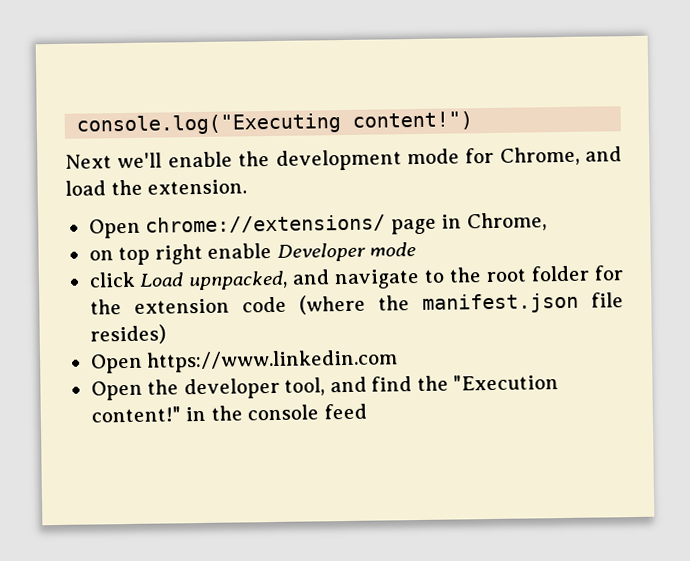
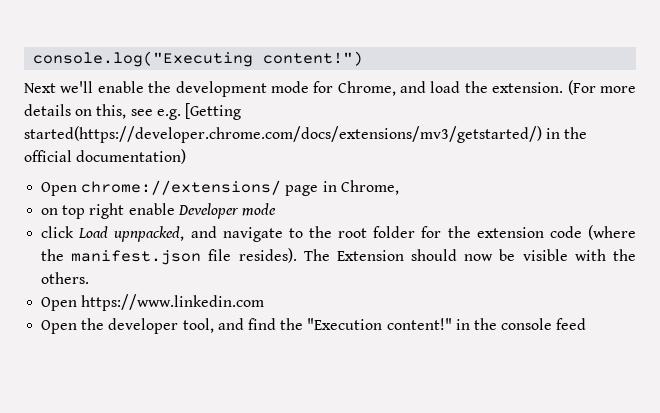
+ (For more details on this, see e.g. [Getting started(https://developer.chrome.com/docs/extensions/mv3/getstarted/) in the official documentation)
- click Load upnpacked, and navigate to the root folder for the extension code (where the manifest.json file resides)
+ click Load upnpacked, and navigate to the root folder for the extension code (where the manifest.json file resides). The Extension should now be visible with the others.

